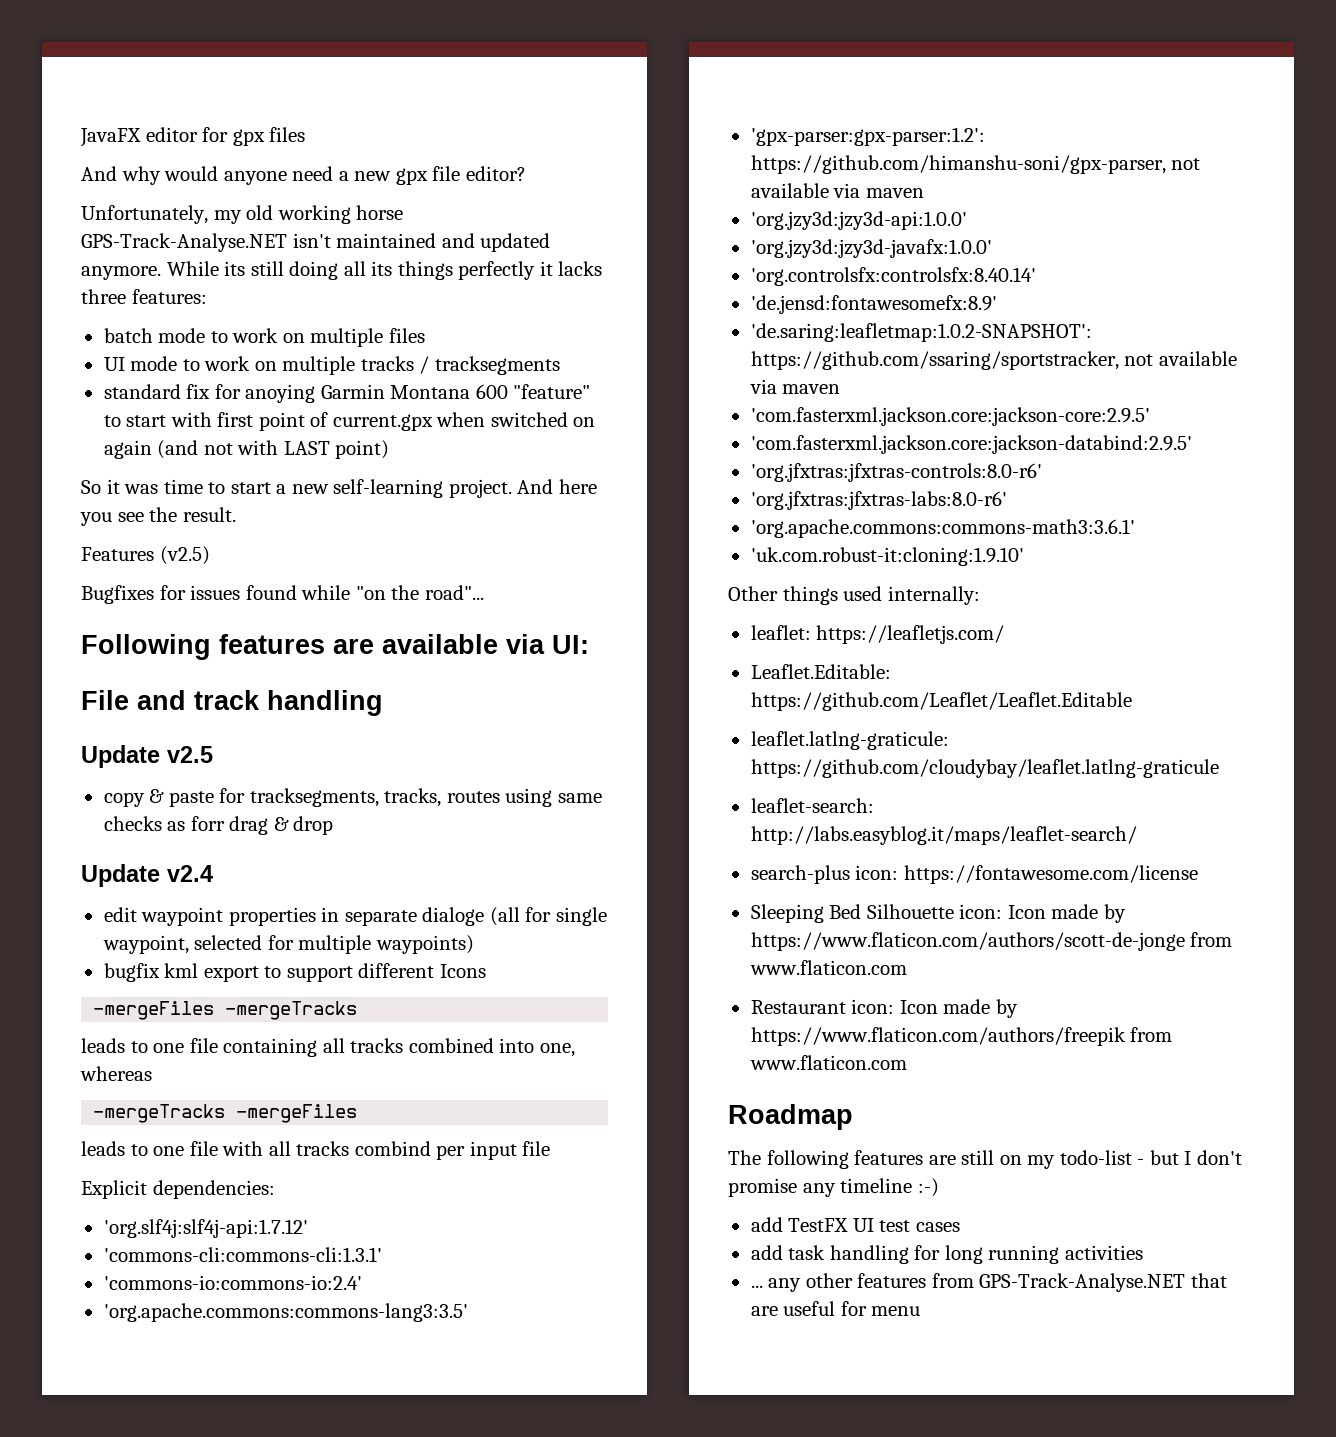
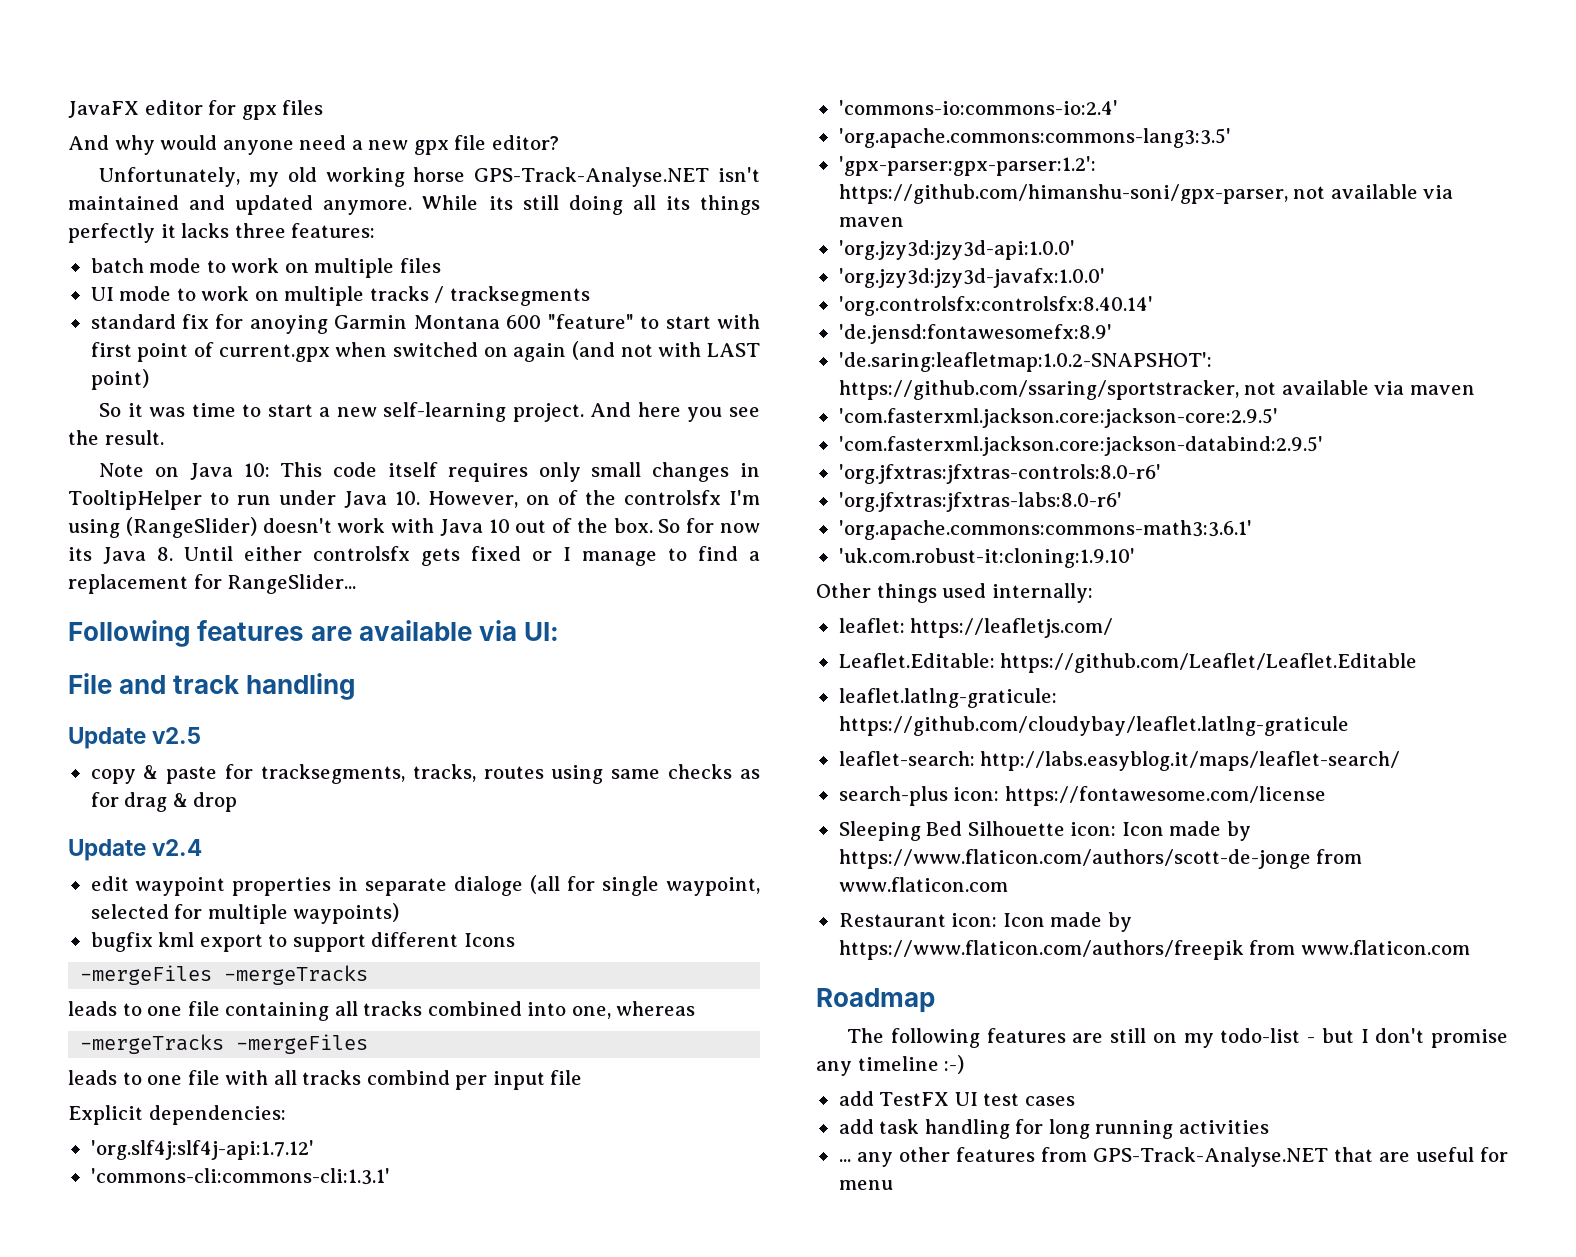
- Features (v2.5)
- Bugfixes for issues found while "on the road"...
+ Note on Java 10: This code itself requires only small changes in TooltipHelper to run under Java 10. However, on of the controlsfx I'm using (RangeSlider) doesn't work with Java 10 out of the box. So for now its Java 8. Until either controlsfx gets fixed or I manage to find a replacement for RangeSlider...
- copy & paste for tracksegments, tracks, routes using same checks as forr drag & drop
+ copy & paste for tracksegments, tracks, routes using same checks as for drag & drop

